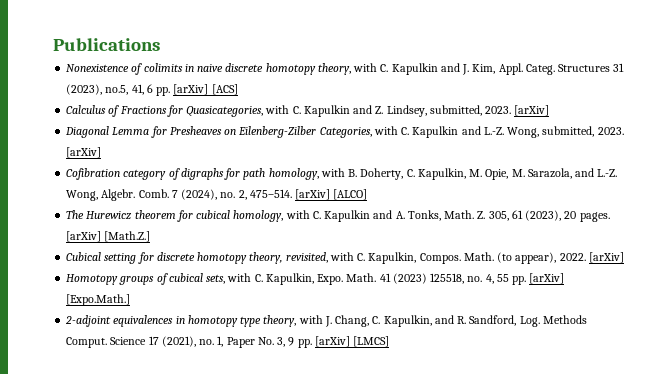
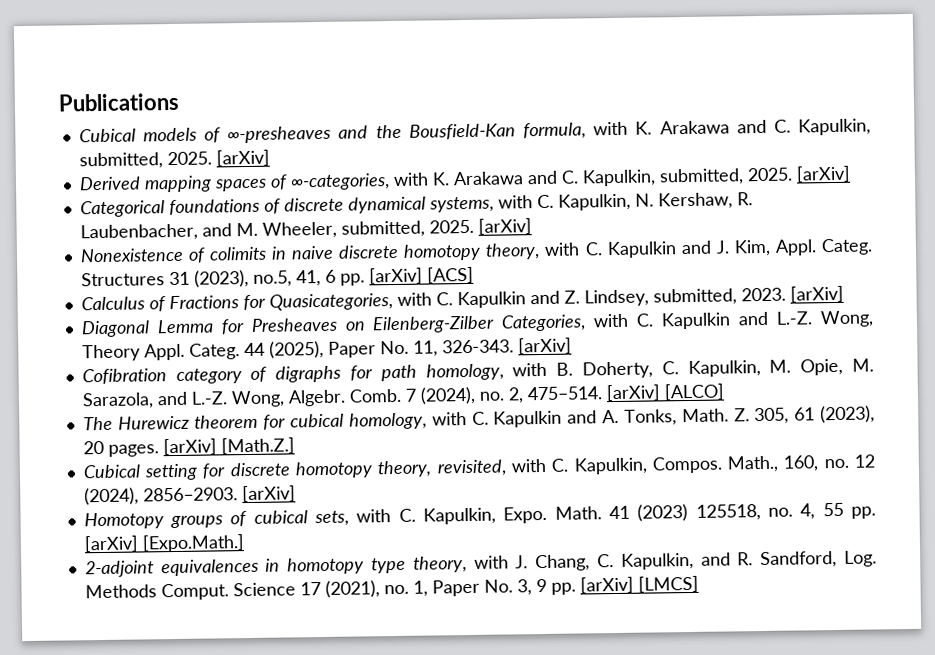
+ Cubical models of ∞-presheaves and the Bousfield-Kan formula, with K. Arakawa and C. Kapulkin, submitted, 2025. [arXiv]
+ Derived mapping spaces of ∞-categories, with K. Arakawa and C. Kapulkin, submitted, 2025. [arXiv]
+ Categorical foundations of discrete dynamical systems, with C. Kapulkin, N. Kershaw, R. Laubenbacher, and M. Wheeler, submitted, 2025. [arXiv]
- Diagonal Lemma for Presheaves on Eilenberg-Zilber Categories, with C. Kapulkin and L.-Z. Wong, submitted, 2023.
+ Diagonal Lemma for Presheaves on Eilenberg-Zilber Categories, with C. Kapulkin and L.-Z. Wong, Theory Appl. Categ. 44 (2025), Paper No. 11, 326-343.
- Math. (to appear), 2022.
+ Math., 160, no. 12 (2024), 2856–2903.

